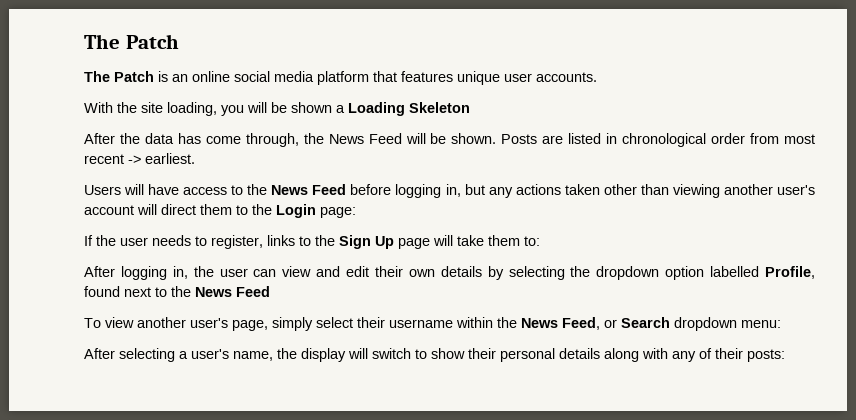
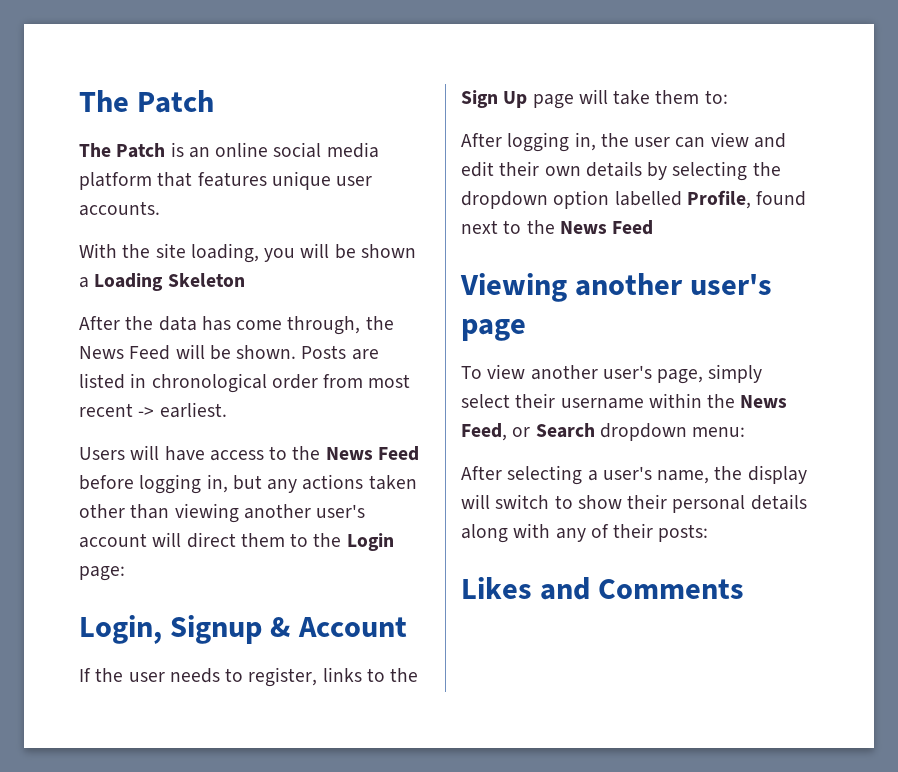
+ Login, Signup & Account
+ Viewing another user's page
+ Likes and Comments

